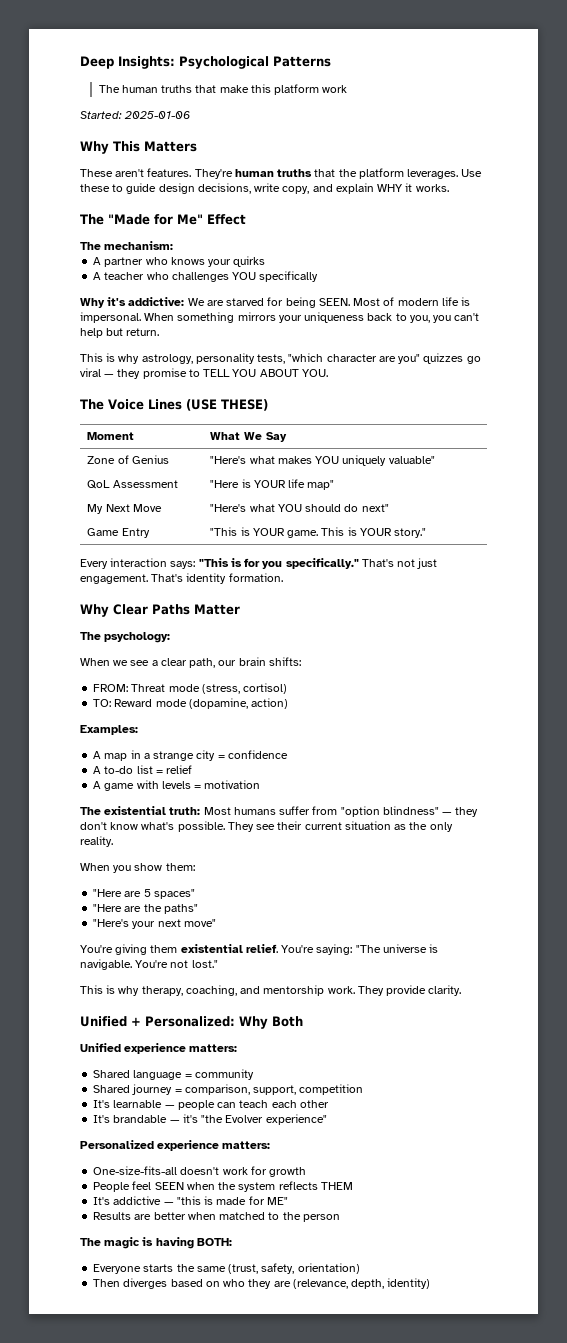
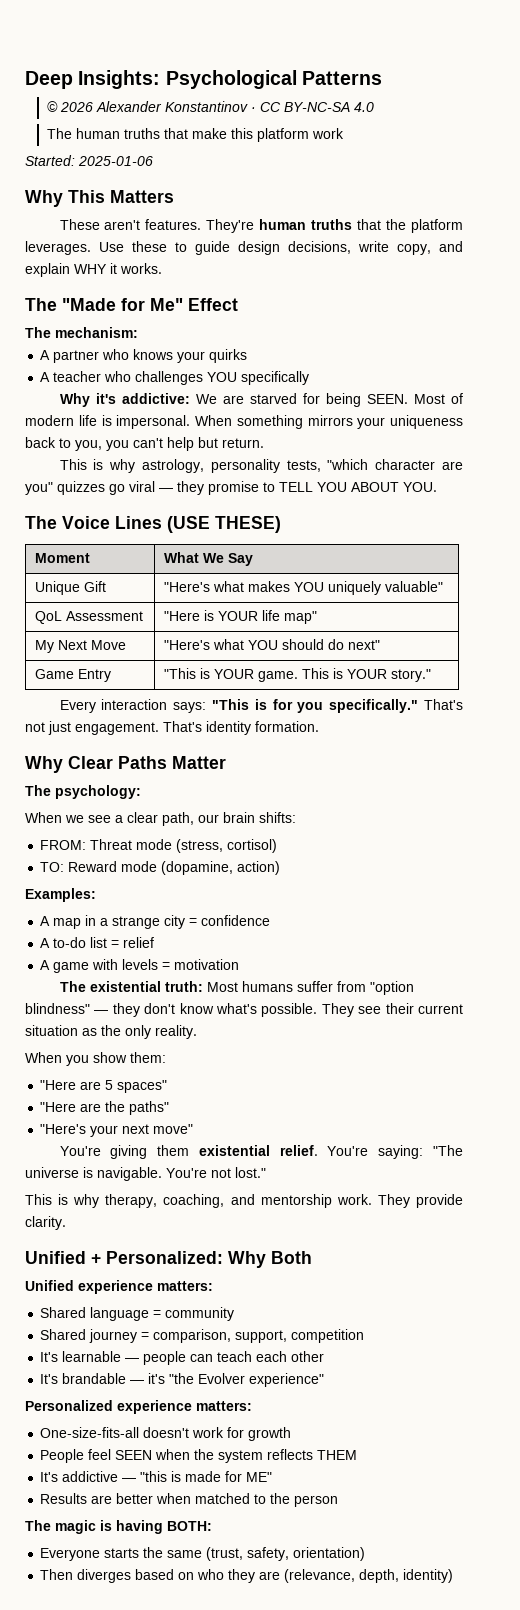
+ © 2026 Alexander Konstantinov · CC BY-NC-SA 4.0
- Zone of Genius | "Here's what makes YOU uniquely valuable"
+ Unique Gift | "Here's what makes YOU uniquely valuable"

